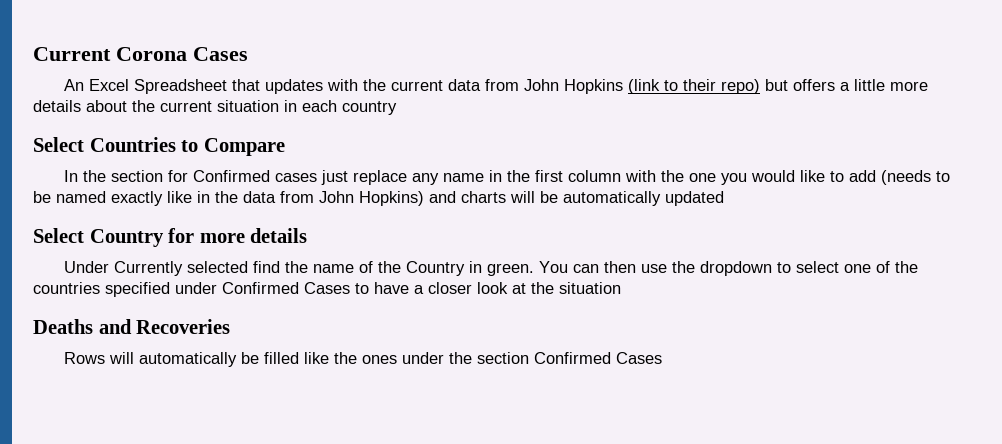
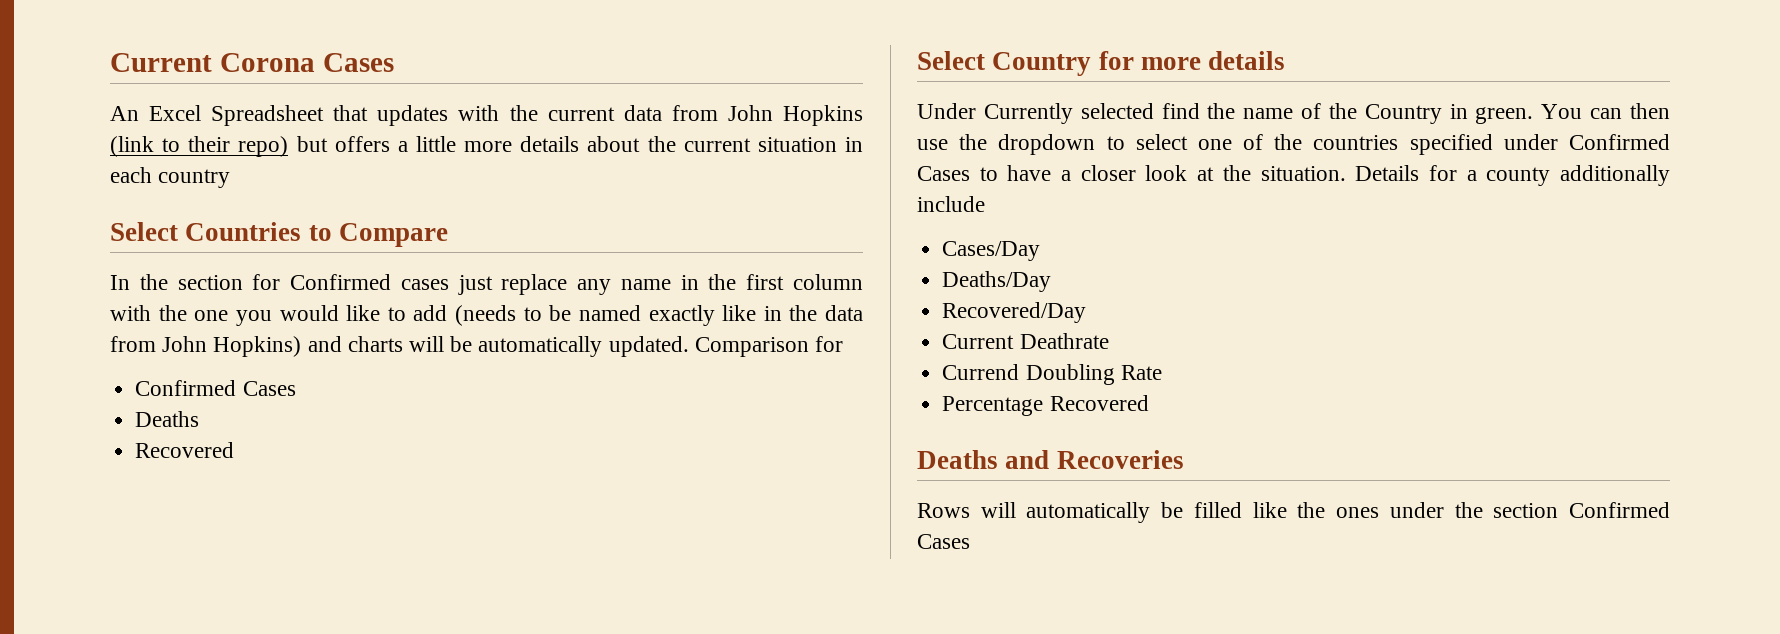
- In the section for Confirmed cases just replace any name in the first column with the one you would like to add (needs to be named exactly like in the data from John Hopkins) and charts will be automatically updated
+ In the section for Confirmed cases just replace any name in the first column with the one you would like to add (needs to be named exactly like in the data from John Hopkins) and charts will be automatically updated. Comparison for
+ Confirmed Cases
+ Deaths
+ Recovered
- You can then use the dropdown to select one of the countries specified under Confirmed Cases to have a closer look at the situation
+ You can then use the dropdown to select one of the countries specified under Confirmed Cases to have a closer look at the situation. Details for a county additionally include
+ Cases/Day
+ Deaths/Day
+ Recovered/Day
+ Current Deathrate
+ Currend Doubling Rate
+ Percentage Recovered

